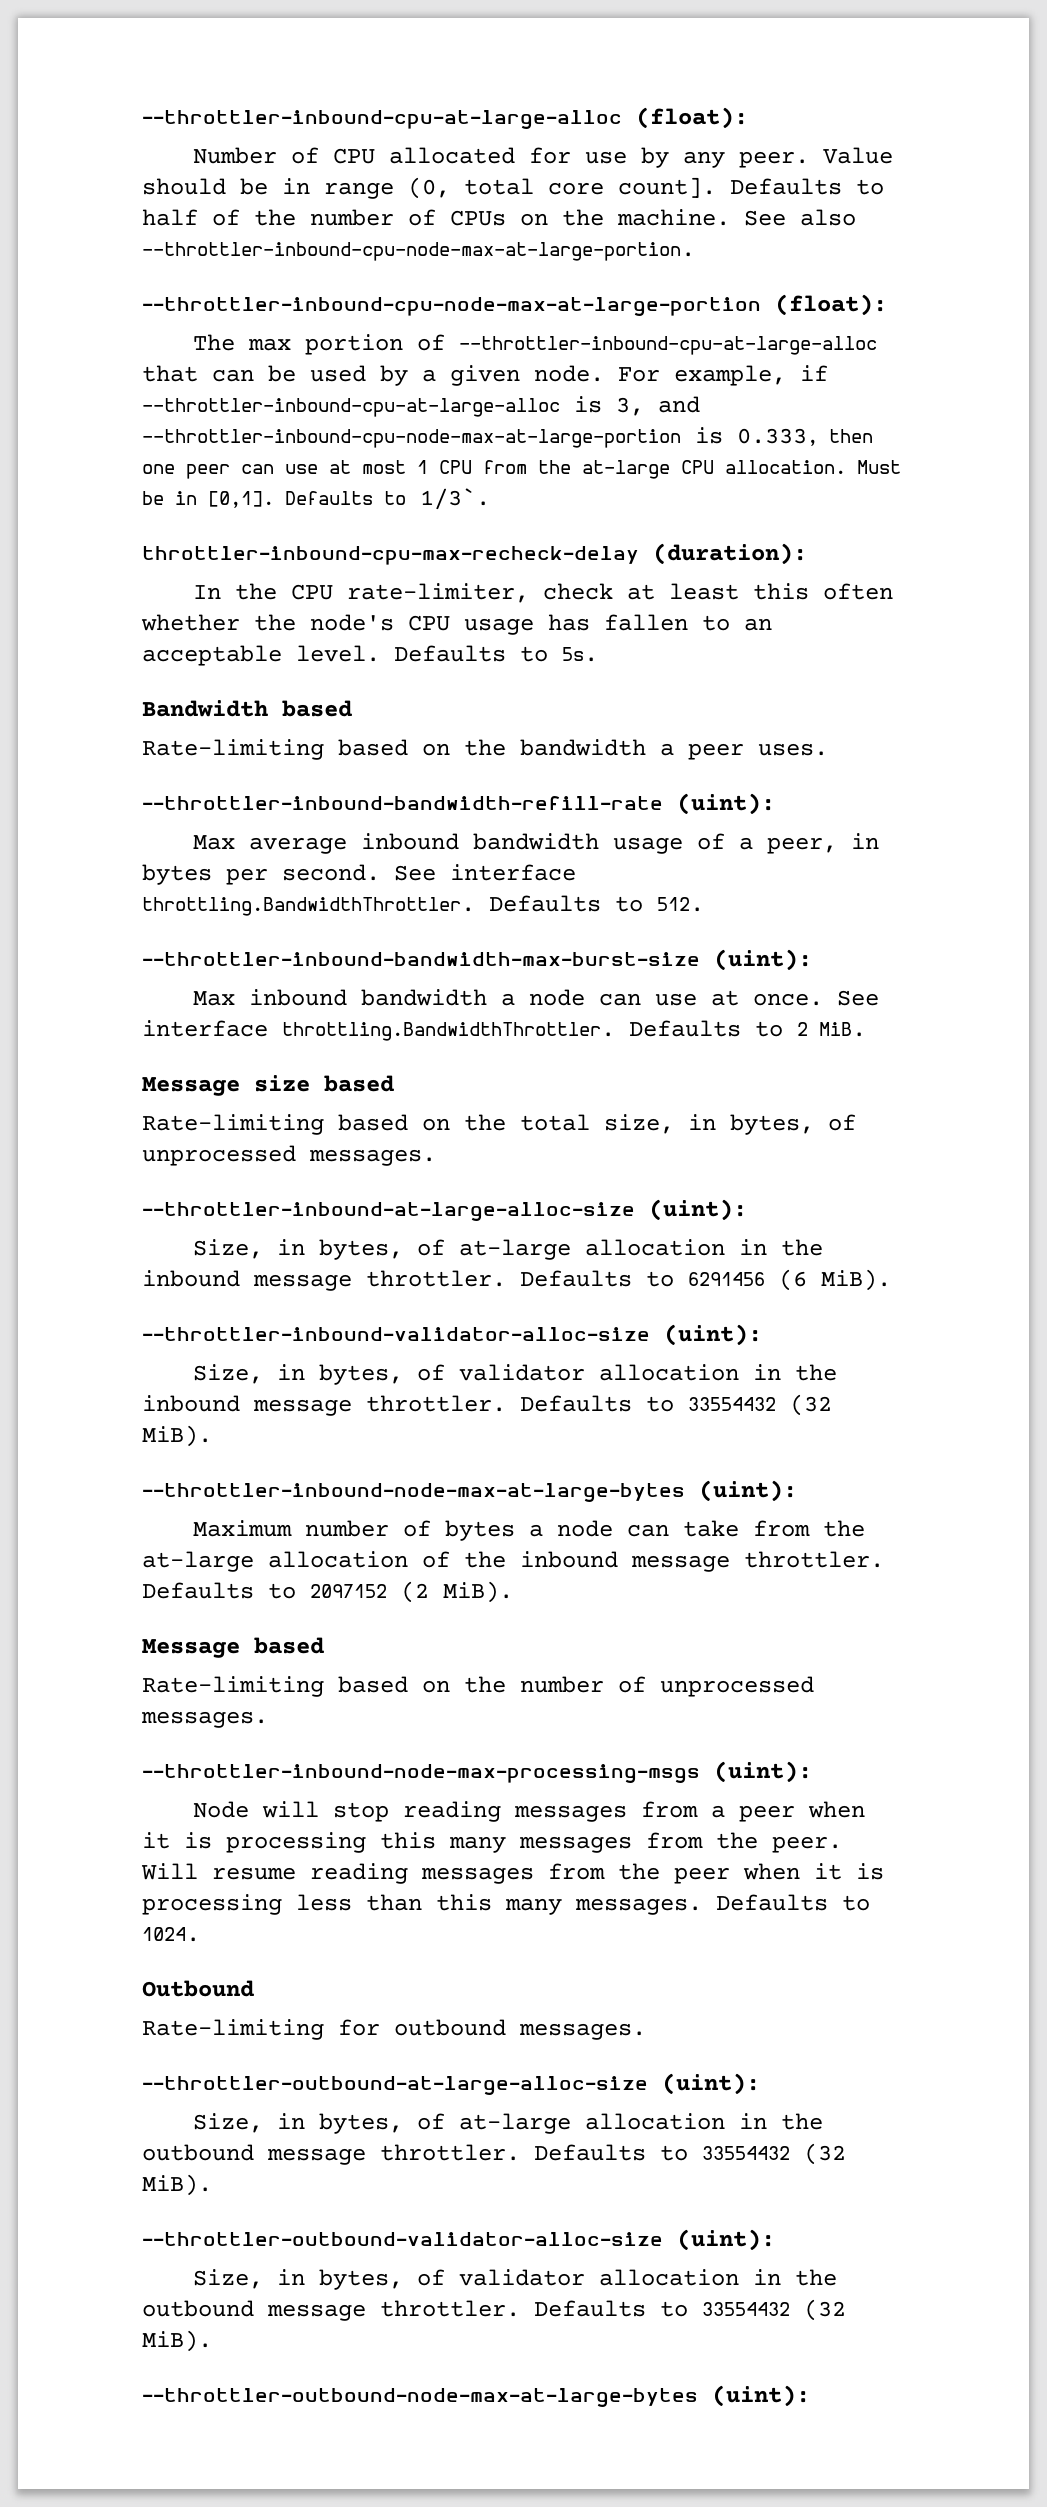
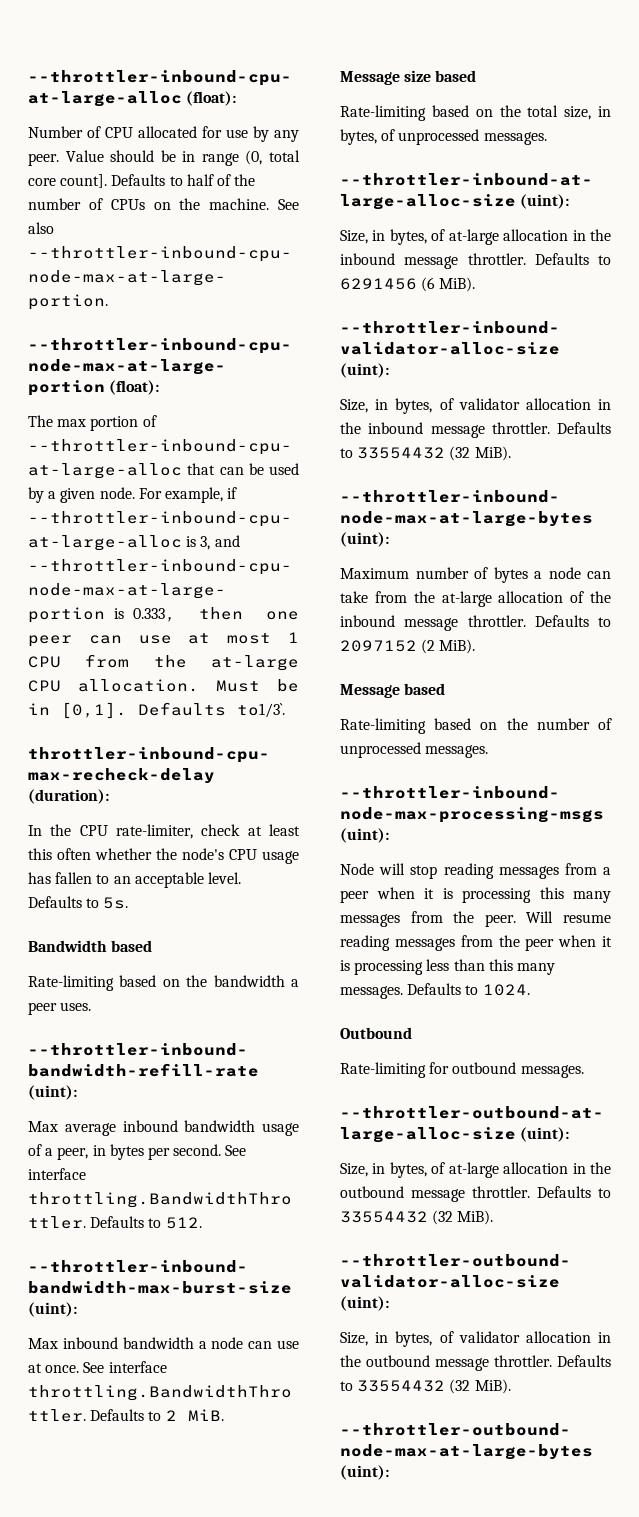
- Defaults to 1/3`.
+ Defaults to1/3`.

